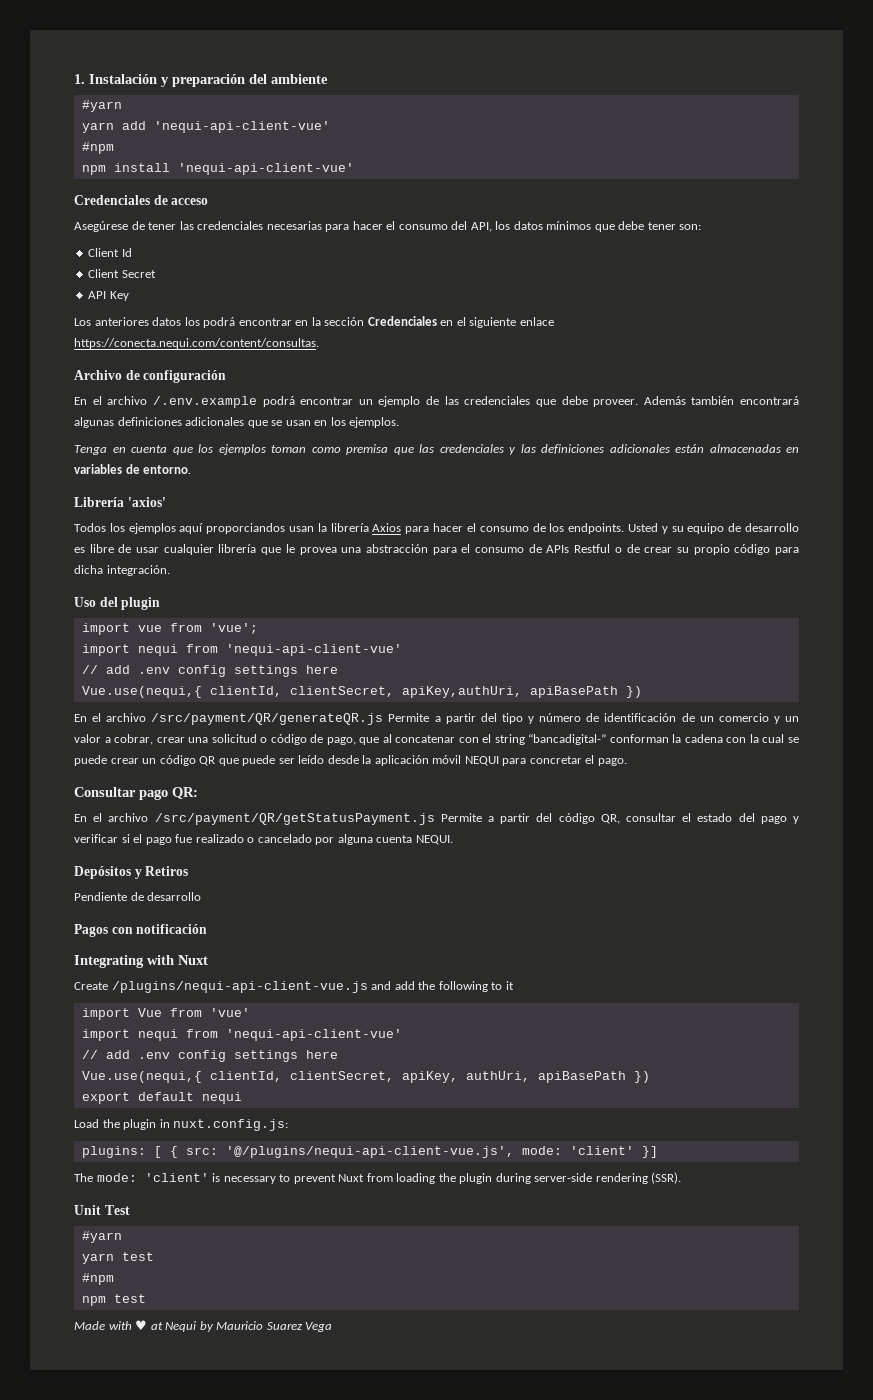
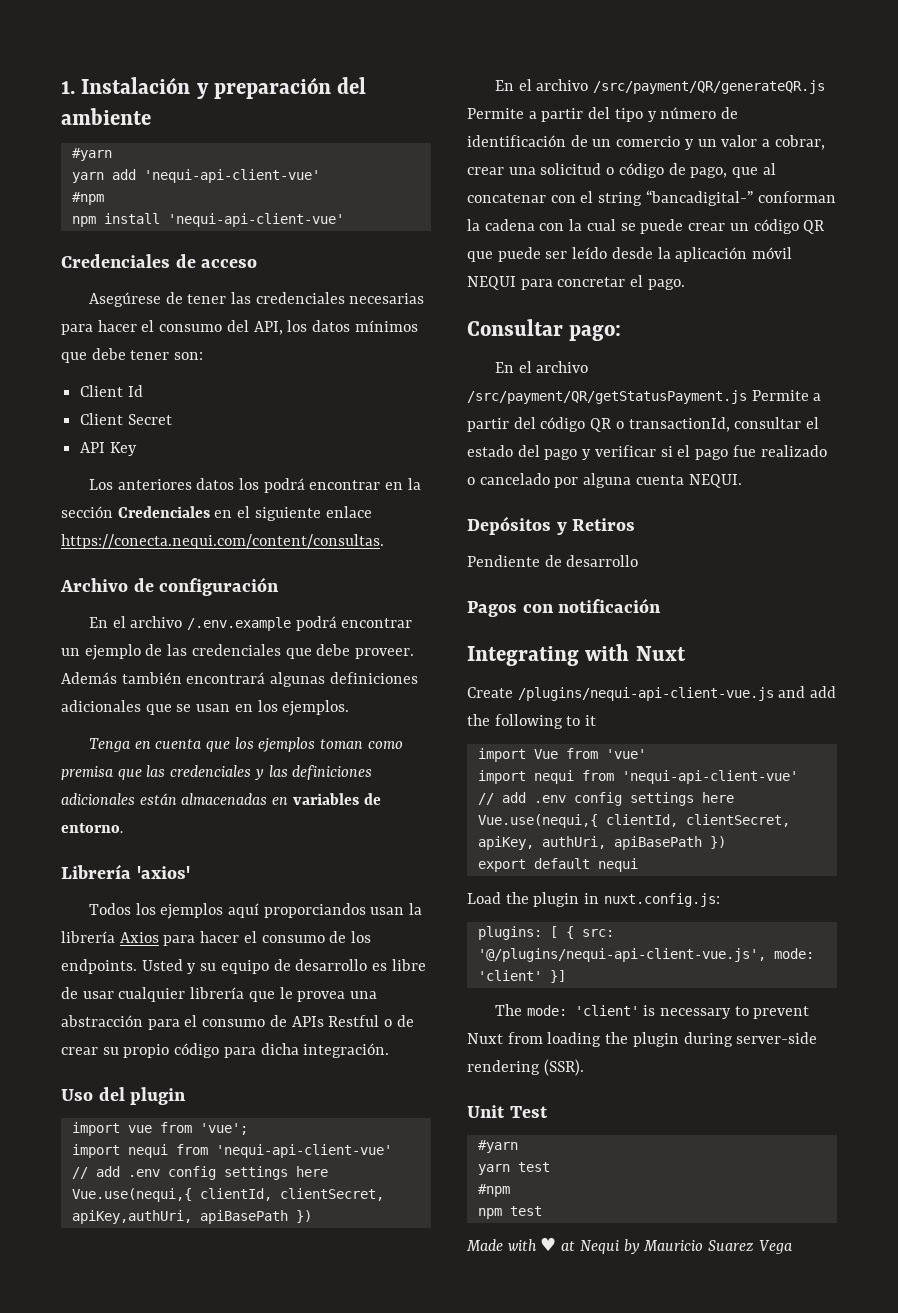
- Consultar pago QR:
+ Consultar pago:
- En el archivo /src/payment/QR/getStatusPayment.js Permite a partir del código QR, consultar el estado del pago y verificar si el pago fue realizado o cancelado por alguna cuenta NEQUI.
+ En el archivo /src/payment/QR/getStatusPayment.js Permite a partir del código QR o transactionId, consultar el estado del pago y verificar si el pago fue realizado o cancelado por alguna cuenta NEQUI.

